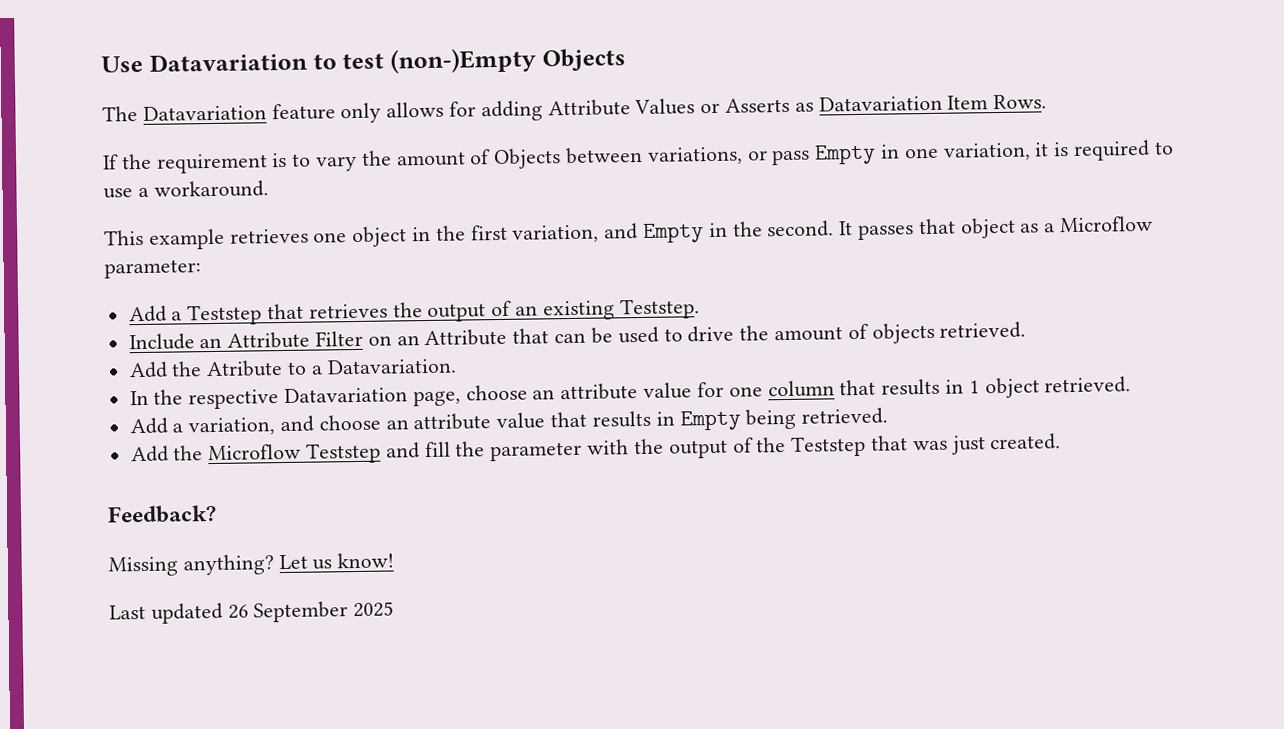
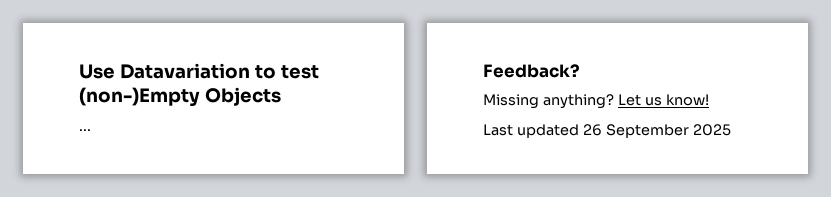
- The Datavariation feature only allows for adding Attribute Values or Asserts as Datavariation Item Rows.
- If the requirement is to vary the amount of Objects between variations, or pass Empty in one variation, it is required to use a workaround.
- This example retrieves one object in the first variation, and Empty in the second. It passes that object as a Microflow parameter:
- Add a Teststep that retrieves the output of an existing Teststep.
- Include an Attribute Filter on an Attribute that can be used to drive the amount of objects retrieved.
- Add the Atribute to a Datavariation.
- In the respective Datavariation page, choose an attribute value for one column that results in 1 object retrieved.
- Add a variation, and choose an attribute value that results in Empty being retrieved.
- Add the Microflow Teststep and fill the parameter with the output of the Teststep that was just created.
+ ...

